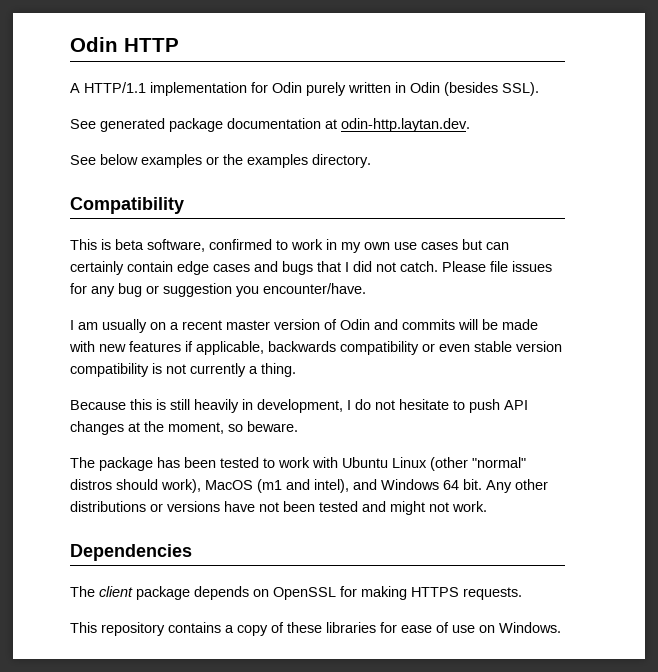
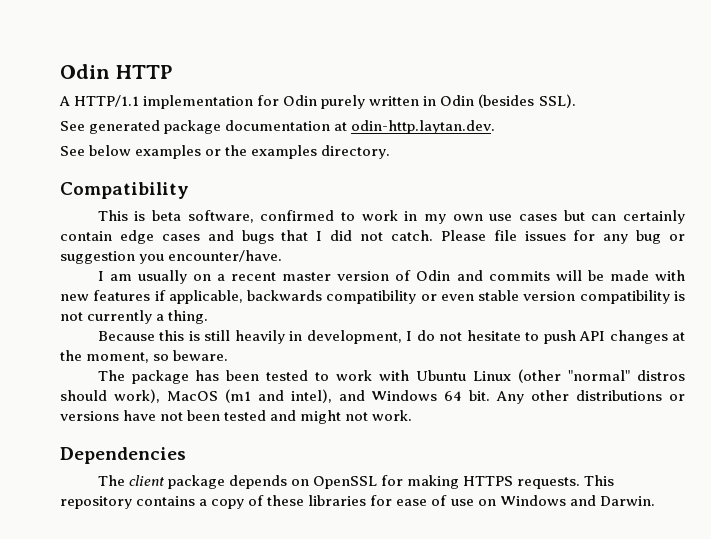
- The client package depends on OpenSSL for making HTTPS requests.
- This repository contains a copy of these libraries for ease of use on Windows.
+ The client package depends on OpenSSL for making HTTPS requests. This repository contains a copy of these libraries for ease of use on Windows and Darwin.

